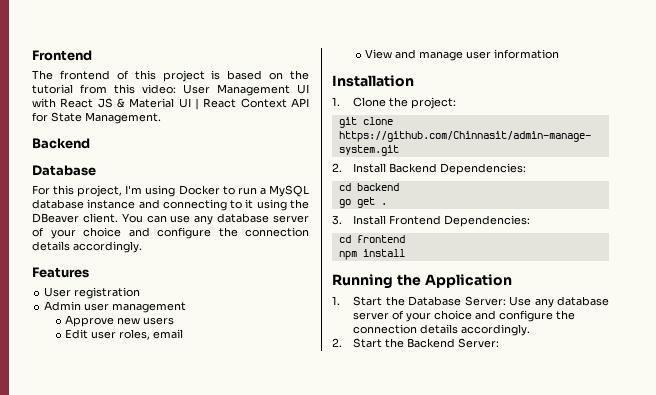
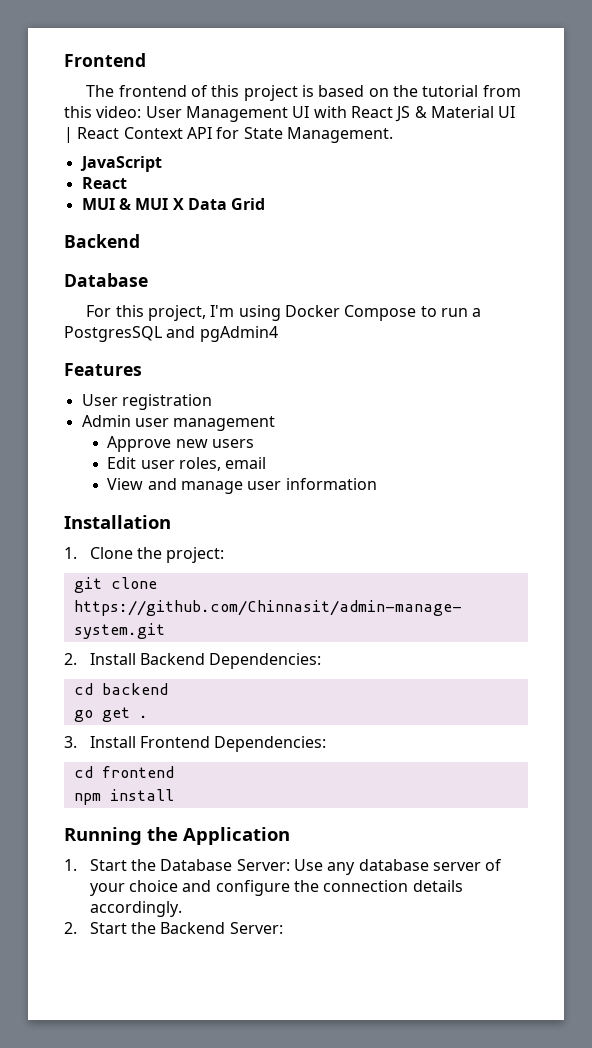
+ JavaScript
+ React
+ MUI & MUI X Data Grid
- For this project, I'm using Docker to run a MySQL database instance and connecting to it using the DBeaver client. You can use any database server of your choice and configure the connection details accordingly.
+ For this project, I'm using Docker Compose to run a PostgresSQL and pgAdmin4

